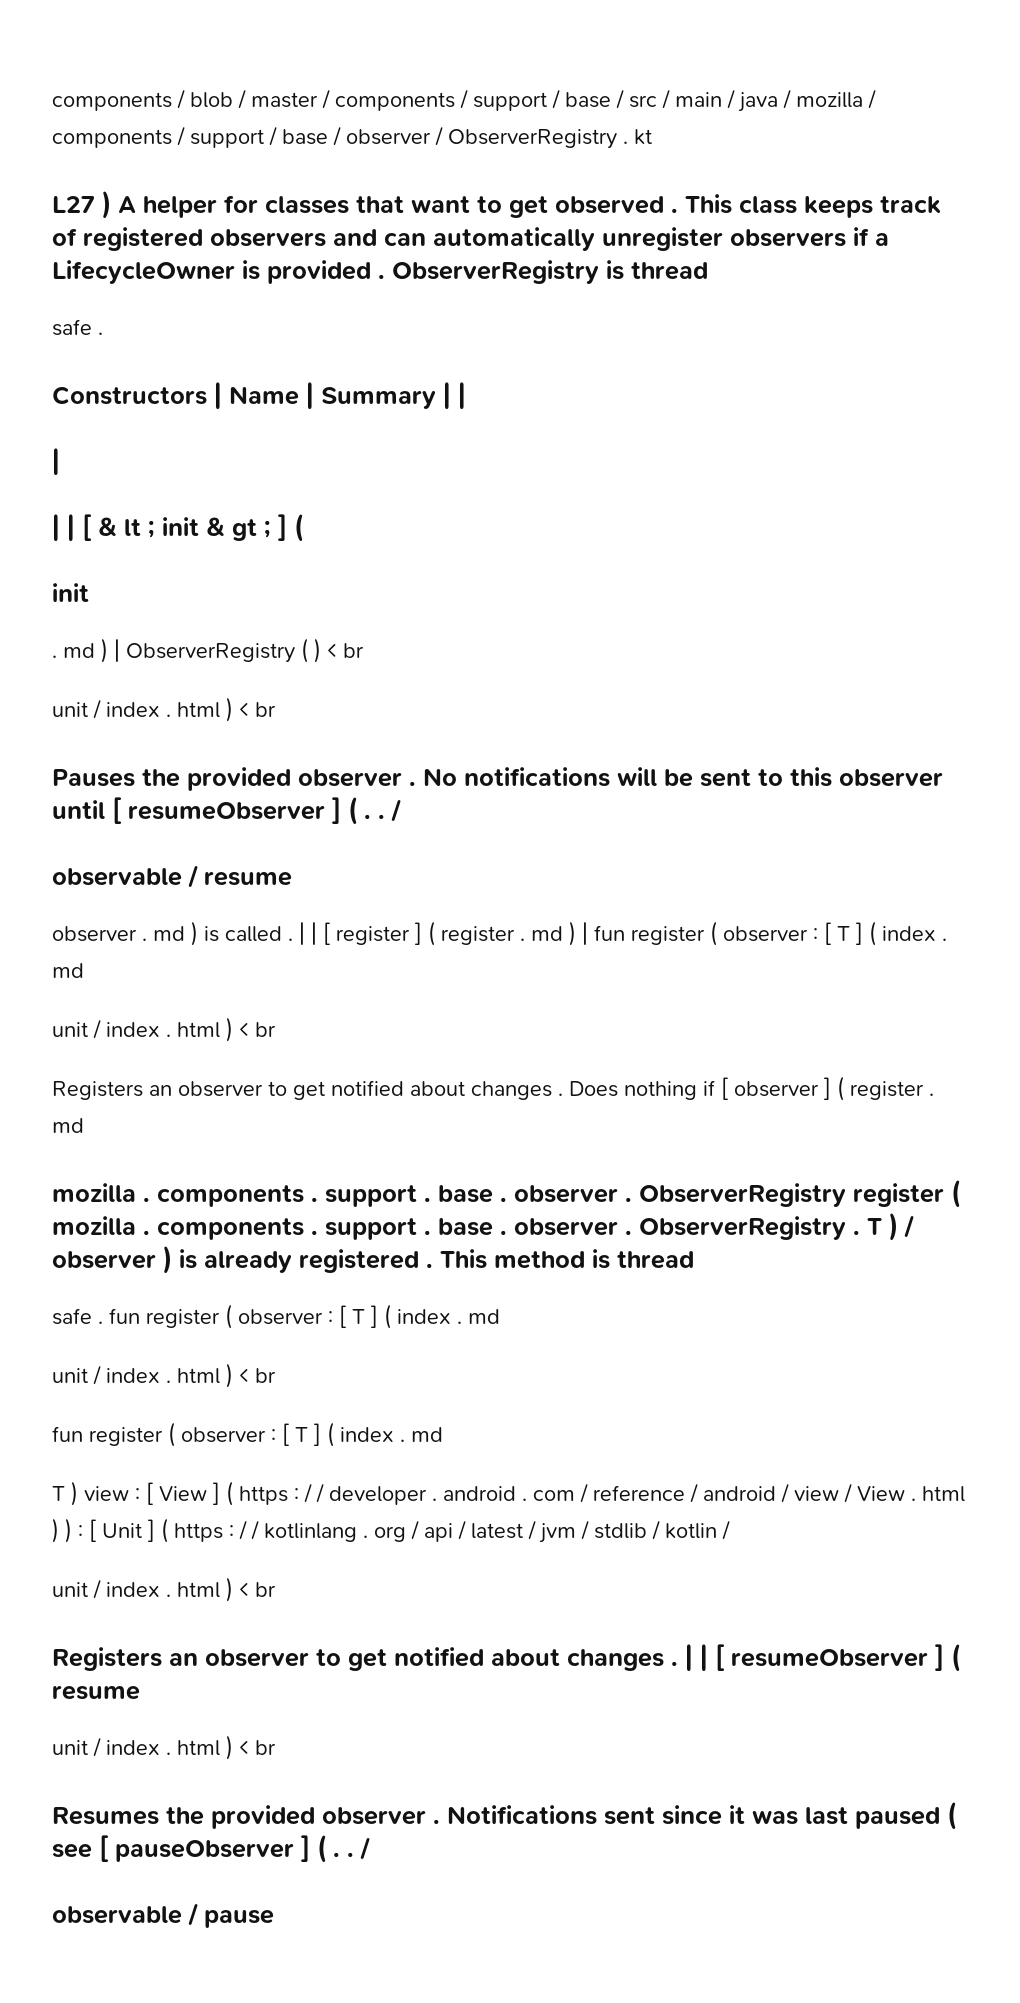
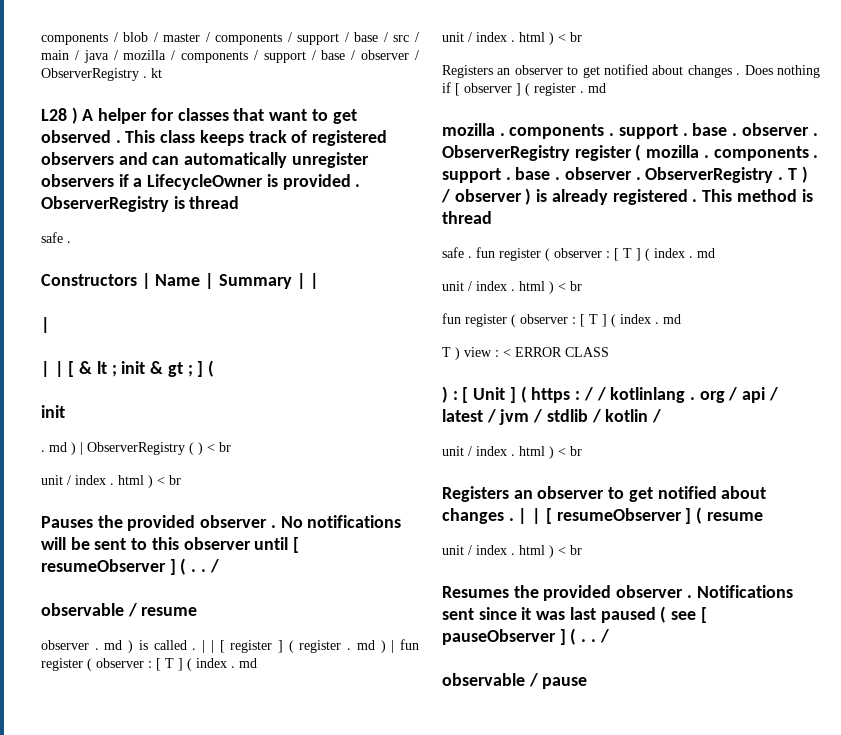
- L27 ) A helper for classes that want to get observed .
+ L28 ) A helper for classes that want to get observed .
- T ) view : [ View ] ( https : / / developer . android . com / reference / android / view / View . html ) ) : [ Unit ] ( https : / / kotlinlang . org / api / latest / jvm / stdlib / kotlin /
+ T ) view : < ERROR CLASS
+ ) : [ Unit ] ( https : / / kotlinlang . org / api / latest / jvm / stdlib / kotlin /

